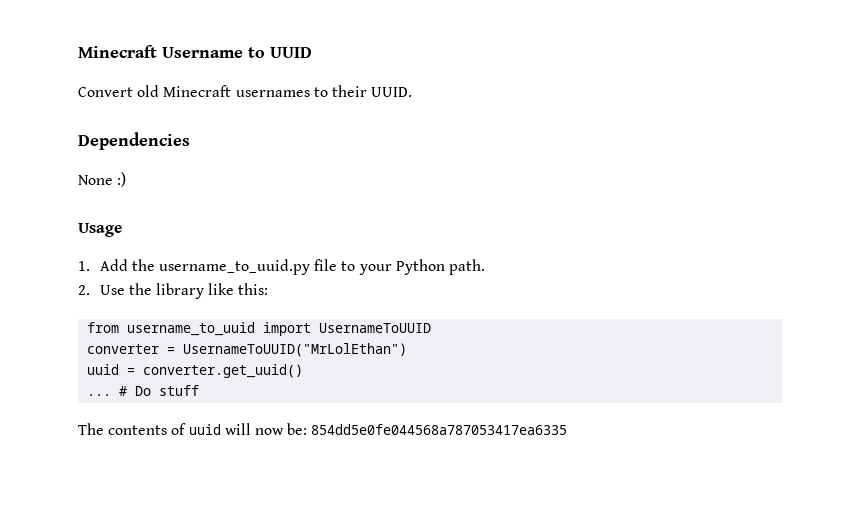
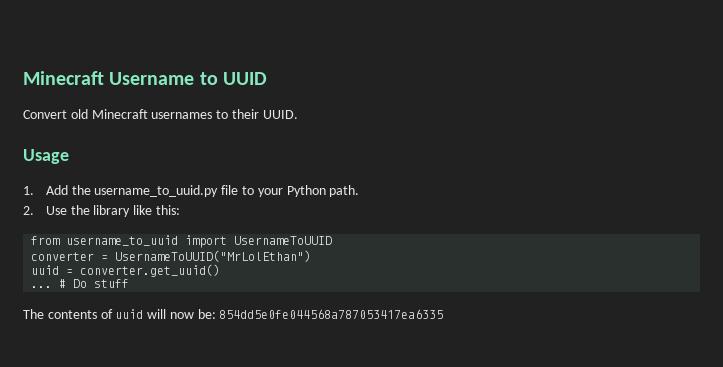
- Dependencies
- None :)

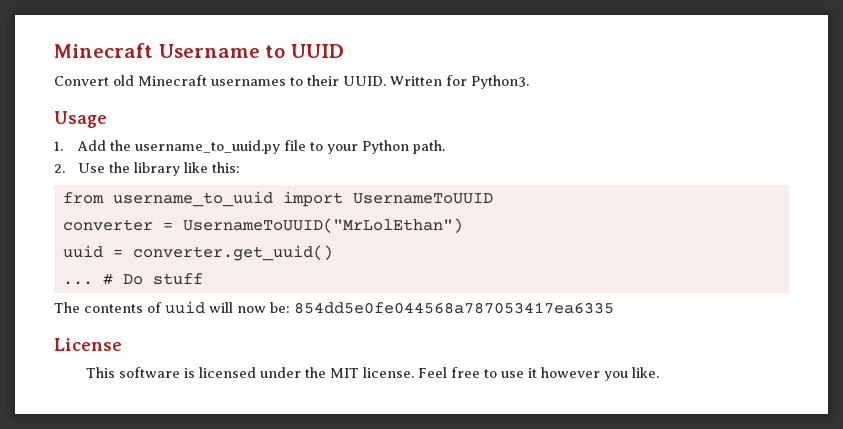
+ Written for Python3.
+ License
+ This software is licensed under the MIT license. Feel free to use it however you like.

